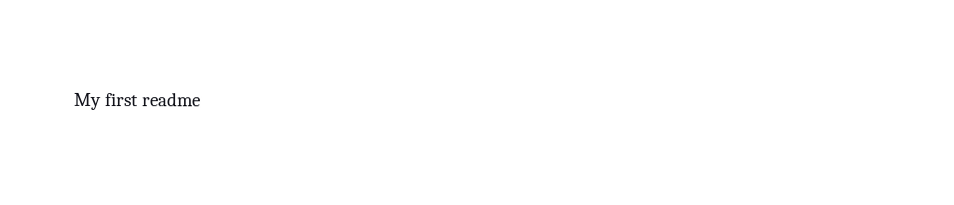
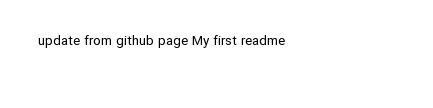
- My first readme
+ update from github page My first readme

